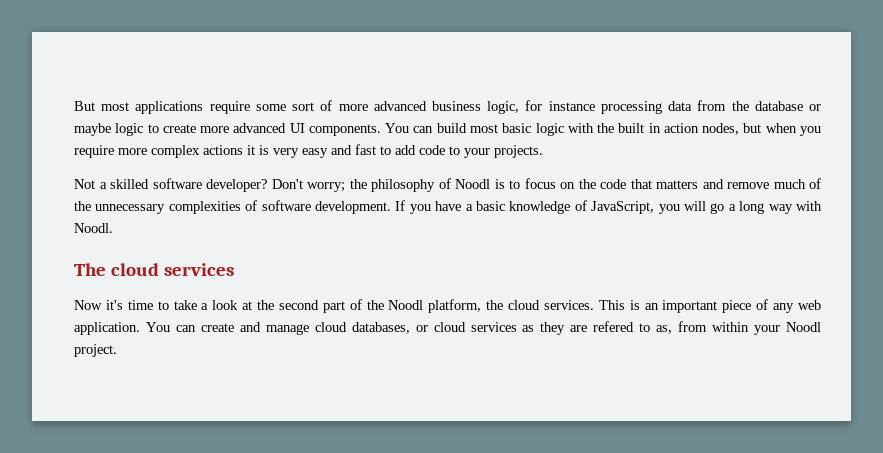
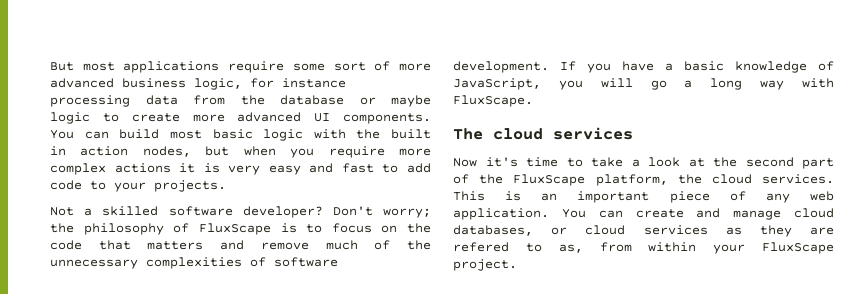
- Don't worry; the philosophy of Noodl is to focus on the code that matters and remove much of the unnecessary complexities of software development.
+ Don't worry; the philosophy of FluxScape is to focus on the code that matters and remove much of the unnecessary complexities of software development.
- If you have a basic knowledge of JavaScript, you will go a long way with Noodl.
+ If you have a basic knowledge of JavaScript, you will go a long way with FluxScape.
- Now it's time to take a look at the second part of the Noodl platform, the cloud services.
+ Now it's time to take a look at the second part of the FluxScape platform, the cloud services.
- You can create and manage cloud databases, or cloud services as they are refered to as, from within your Noodl project.
+ You can create and manage cloud databases, or cloud services as they are refered to as, from within your FluxScape project.

